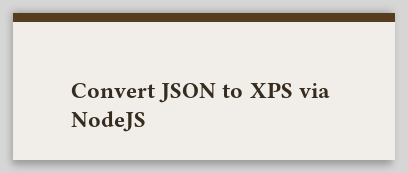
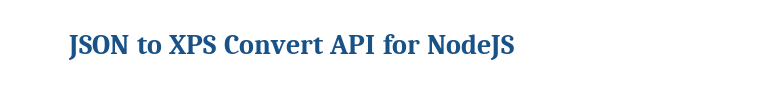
- Convert JSON to XPS via NodeJS
+ JSON to XPS Convert API for NodeJS

